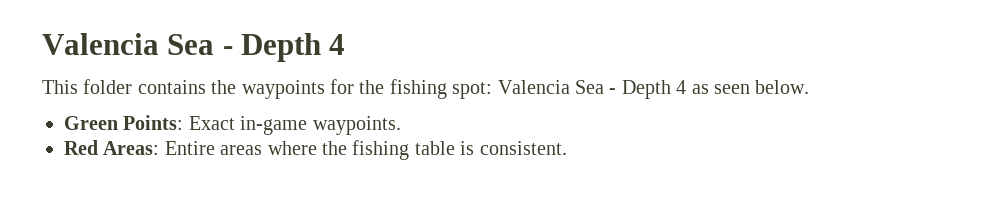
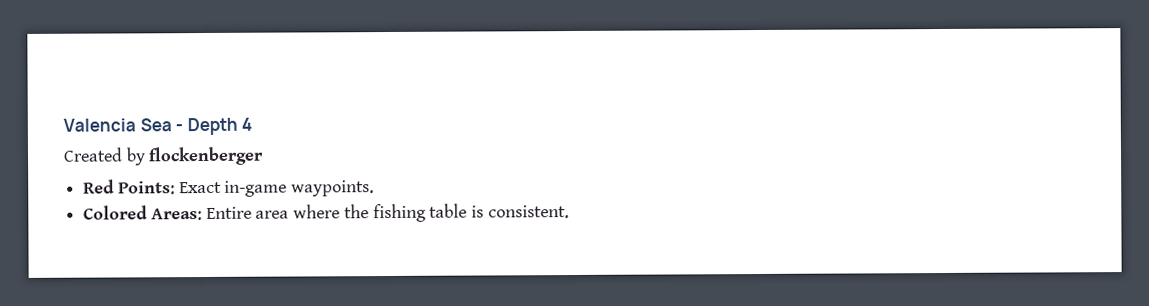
- This folder contains the waypoints for the fishing spot: Valencia Sea - Depth 4 as seen below.
- Green Points: Exact in-game waypoints.
+ Created by flockenberger
+ Red Points: Exact in-game waypoints.
- Red Areas: Entire areas where the fishing table is consistent.
+ Colored Areas: Entire area where the fishing table is consistent.

